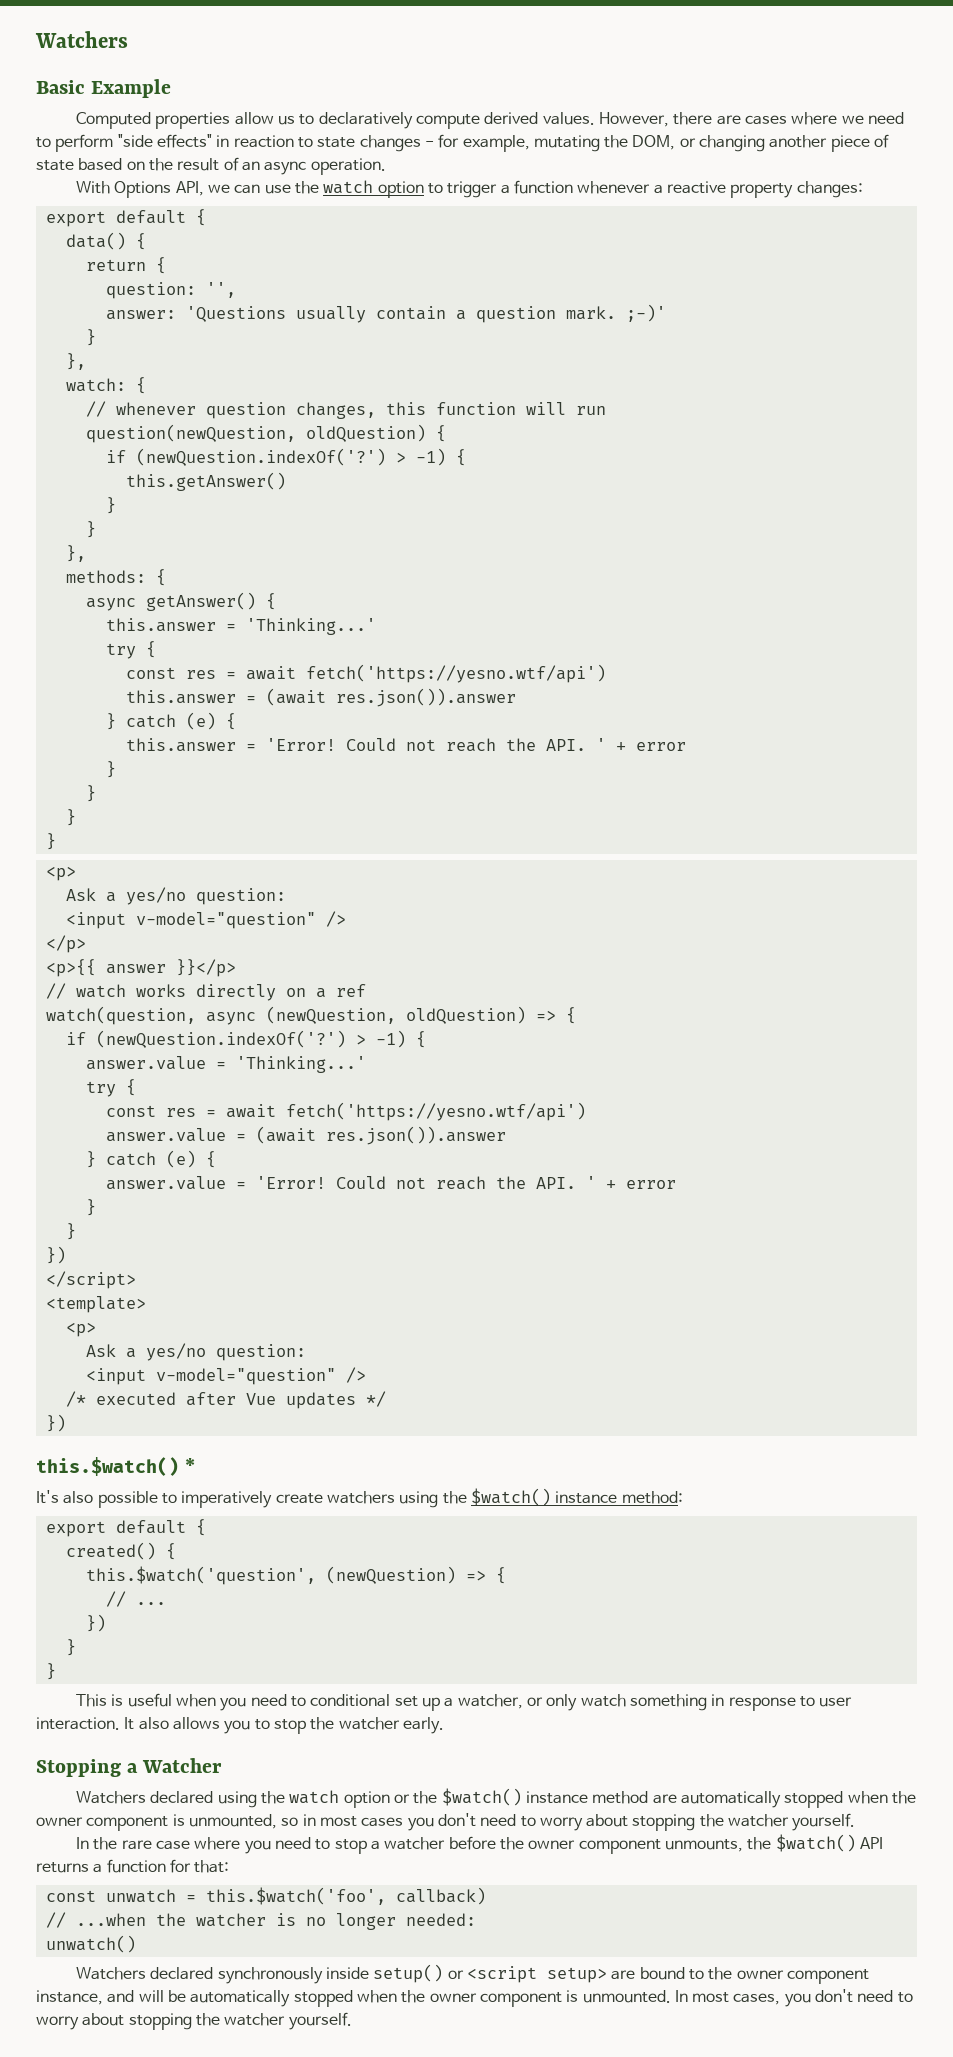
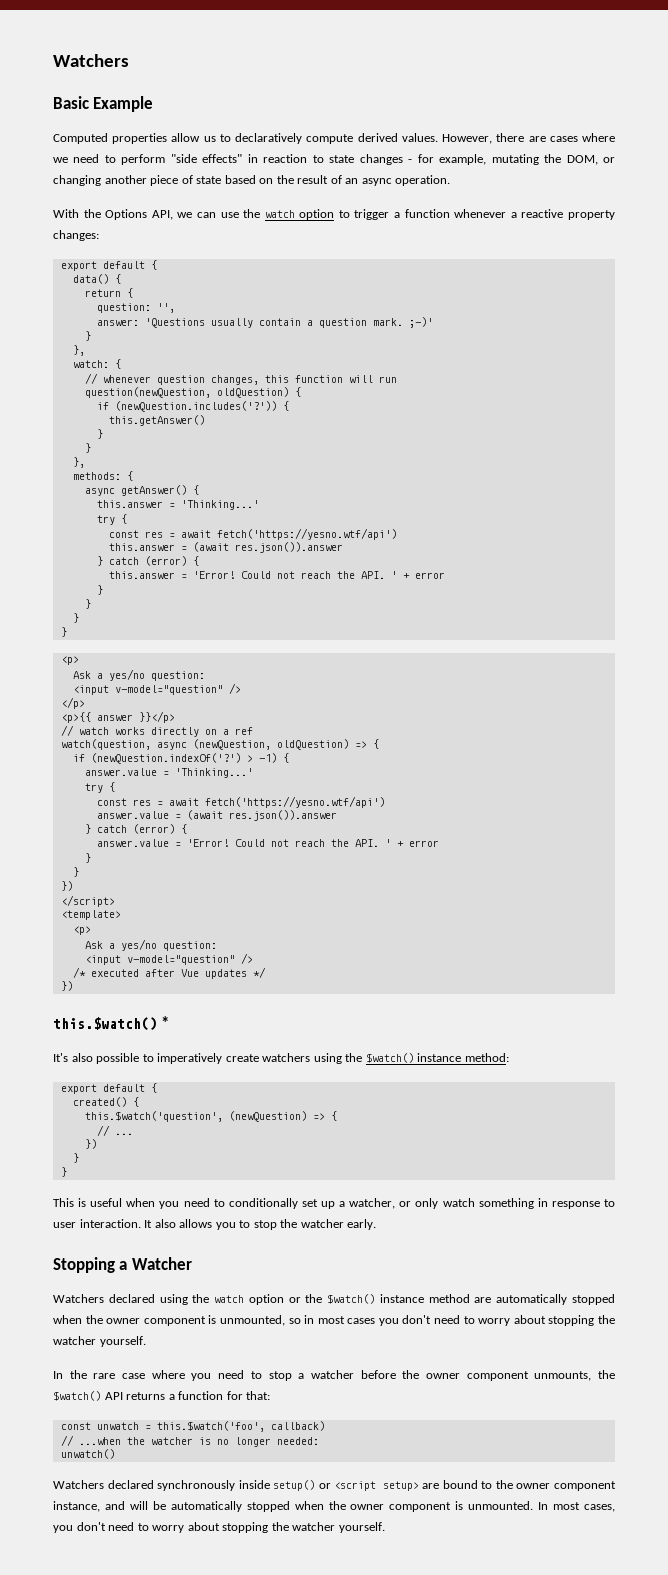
- With Options API, we can use the watch option to trigger a function whenever a reactive property changes:
+ With the Options API, we can use the watch option to trigger a function whenever a reactive property changes:
  question(newQuestion, oldQuestion) {
- if (newQuestion.indexOf('?') > -1) {
+ if (newQuestion.includes('?')) {
  this.answer = (await res.json()).answer
- } catch (e) {
+ } catch (error) {
  answer.value = (await res.json()).answer
- } catch (e) {
+ } catch (error) {
- This is useful when you need to conditional set up a watcher, or only watch something in response to user interaction.
+ This is useful when you need to conditionally set up a watcher, or only watch something in response to user interaction.

